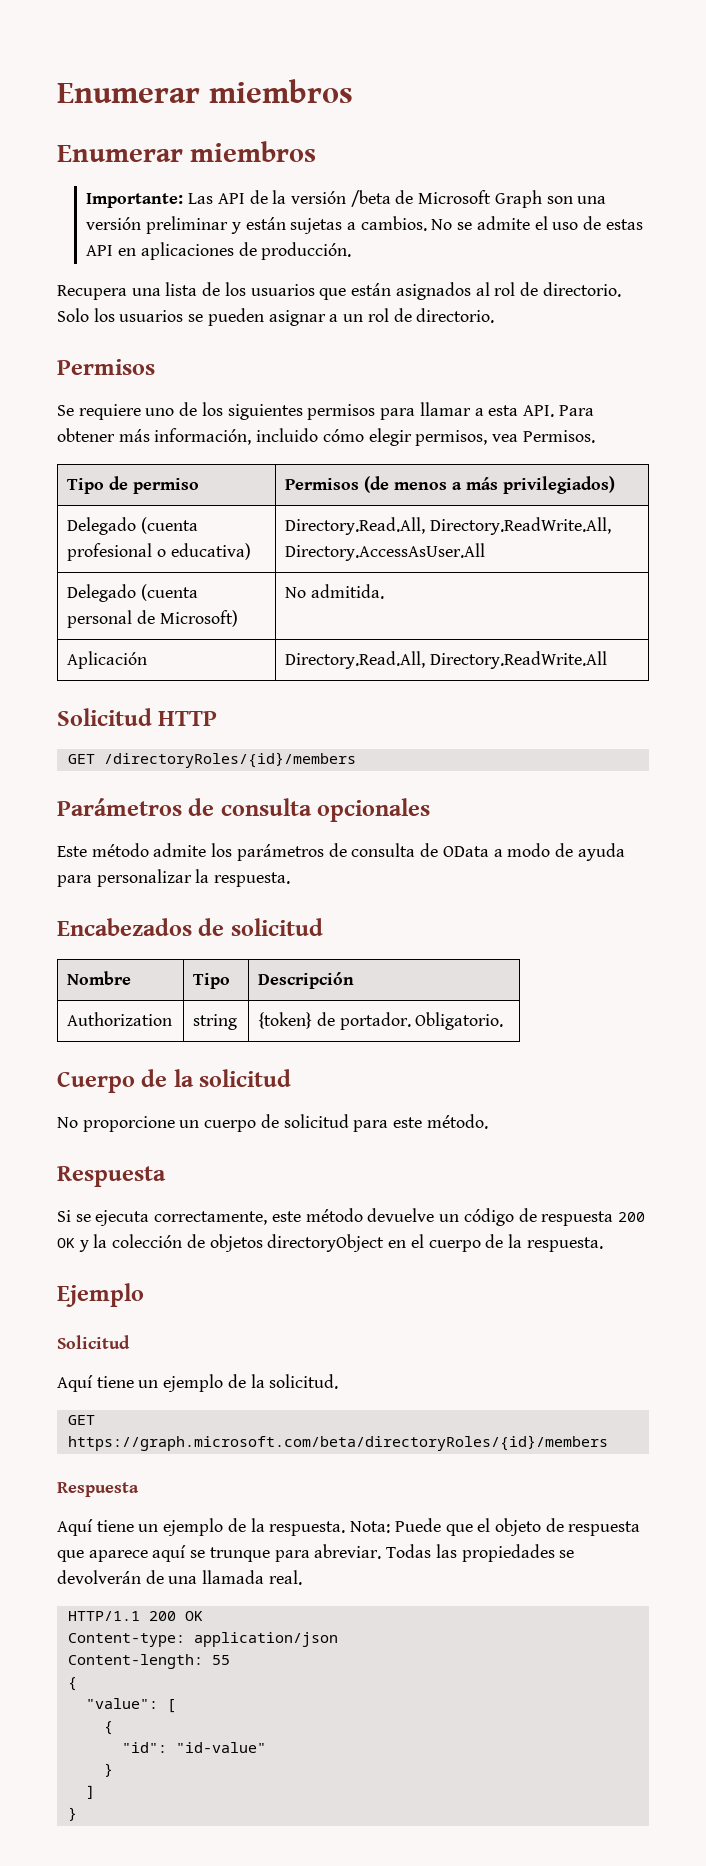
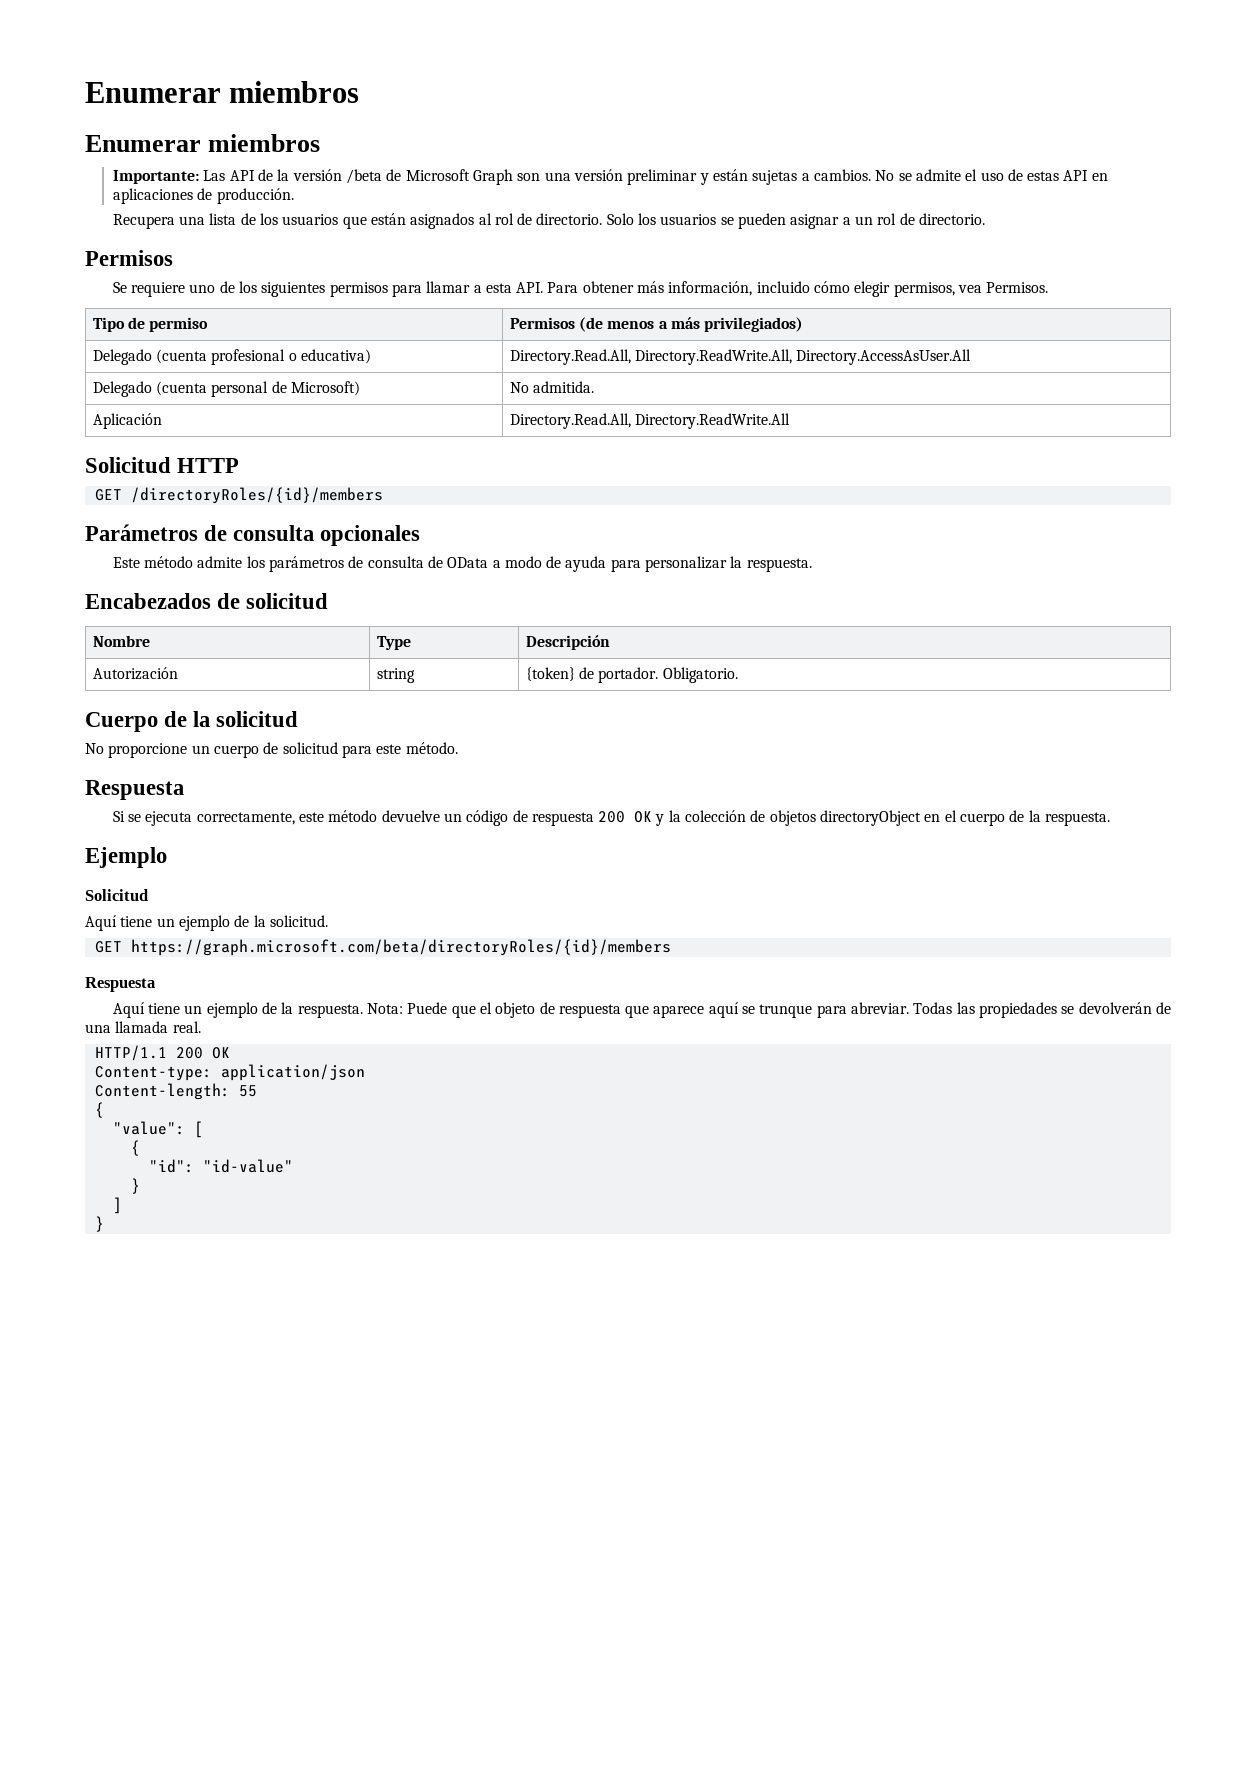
- Nombre | Tipo | Descripción
+ Nombre | Type | Descripción
- Authorization | string | {token} de portador. Obligatorio.
+ Autorización | string | {token} de portador. Obligatorio.

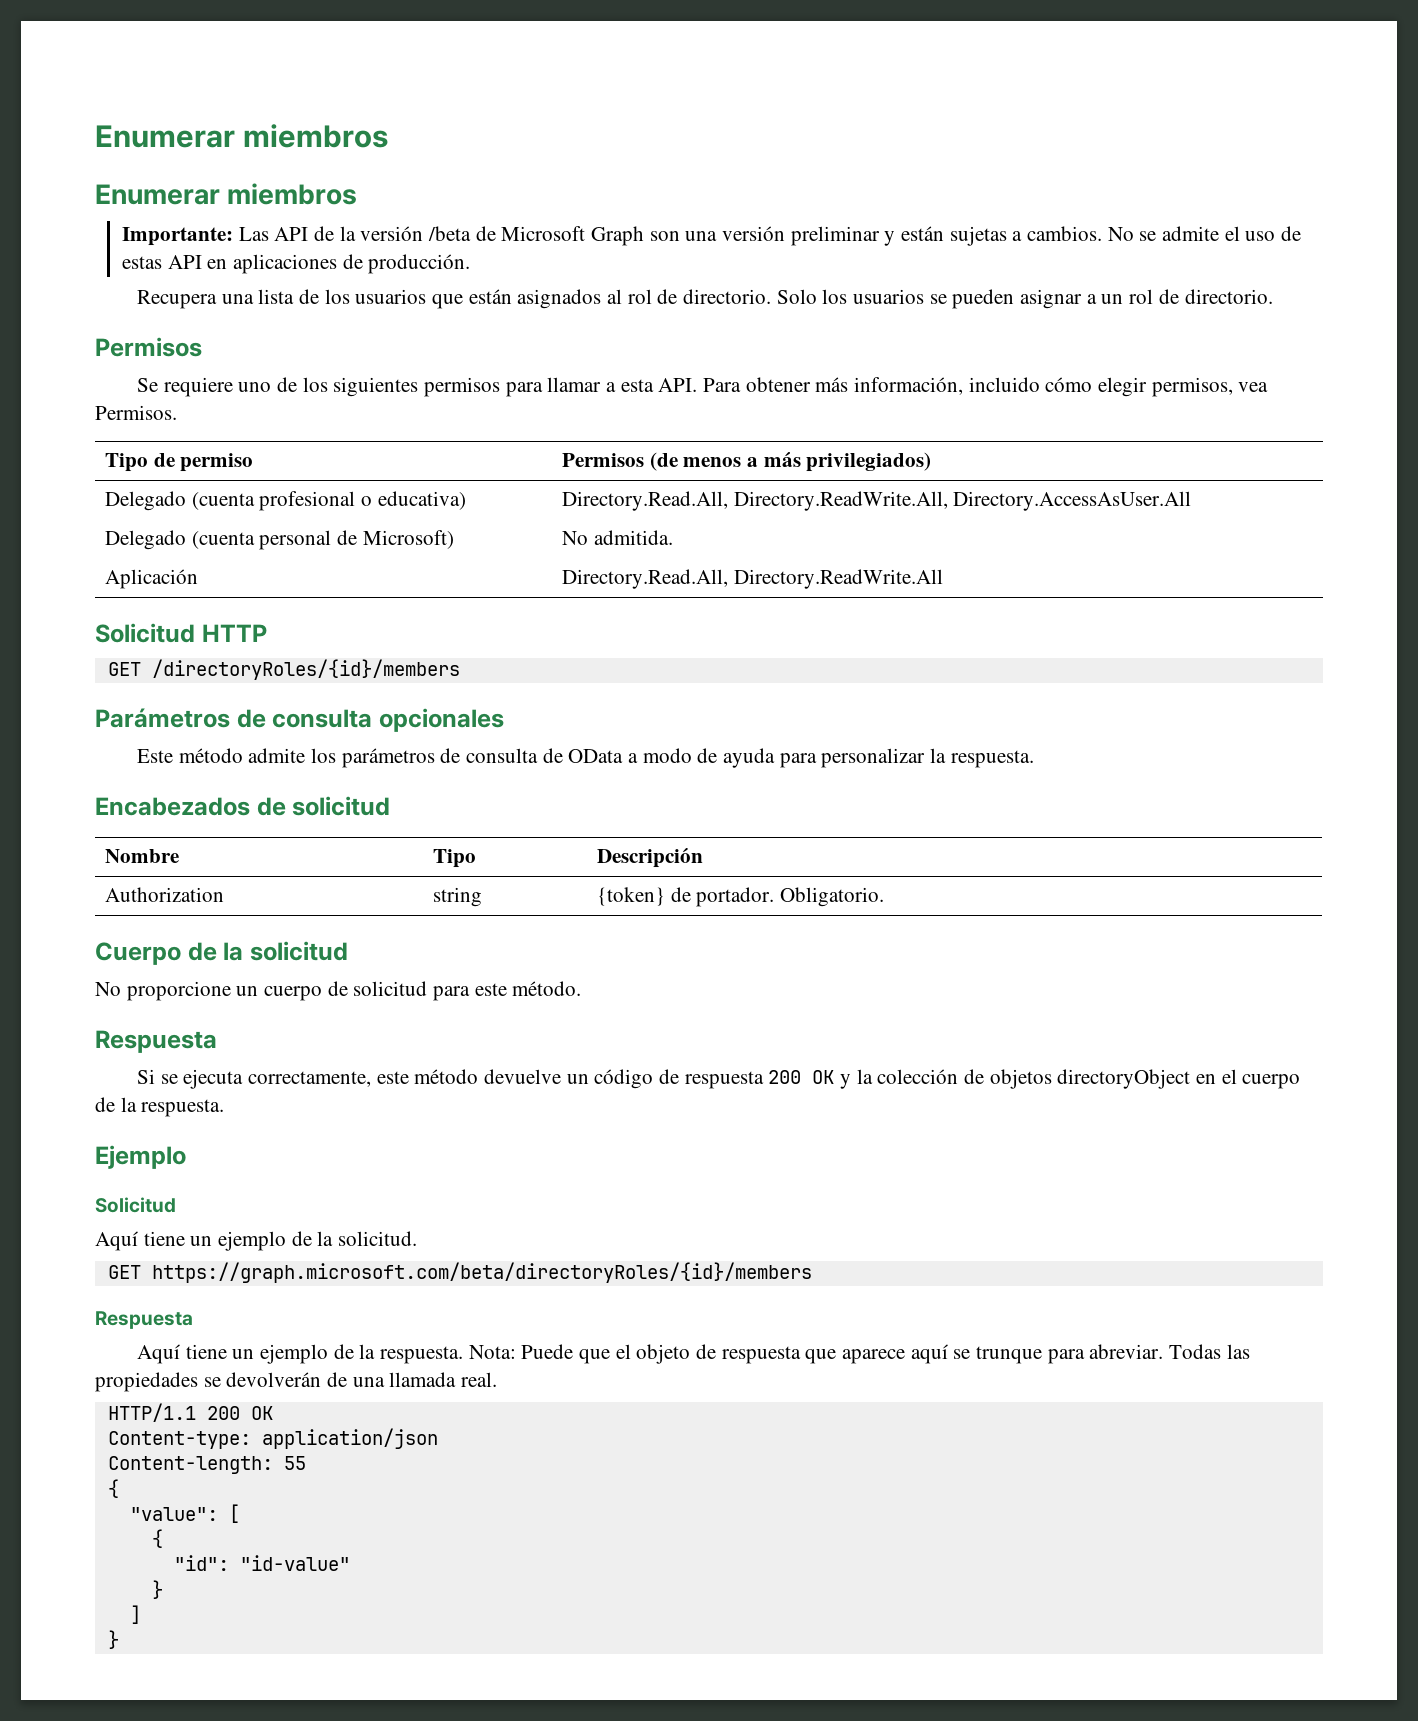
- Nombre | Type | Descripción
+ Nombre | Tipo | Descripción
- Autorización | string | {token} de portador. Obligatorio.
+ Authorization | string | {token} de portador. Obligatorio.

